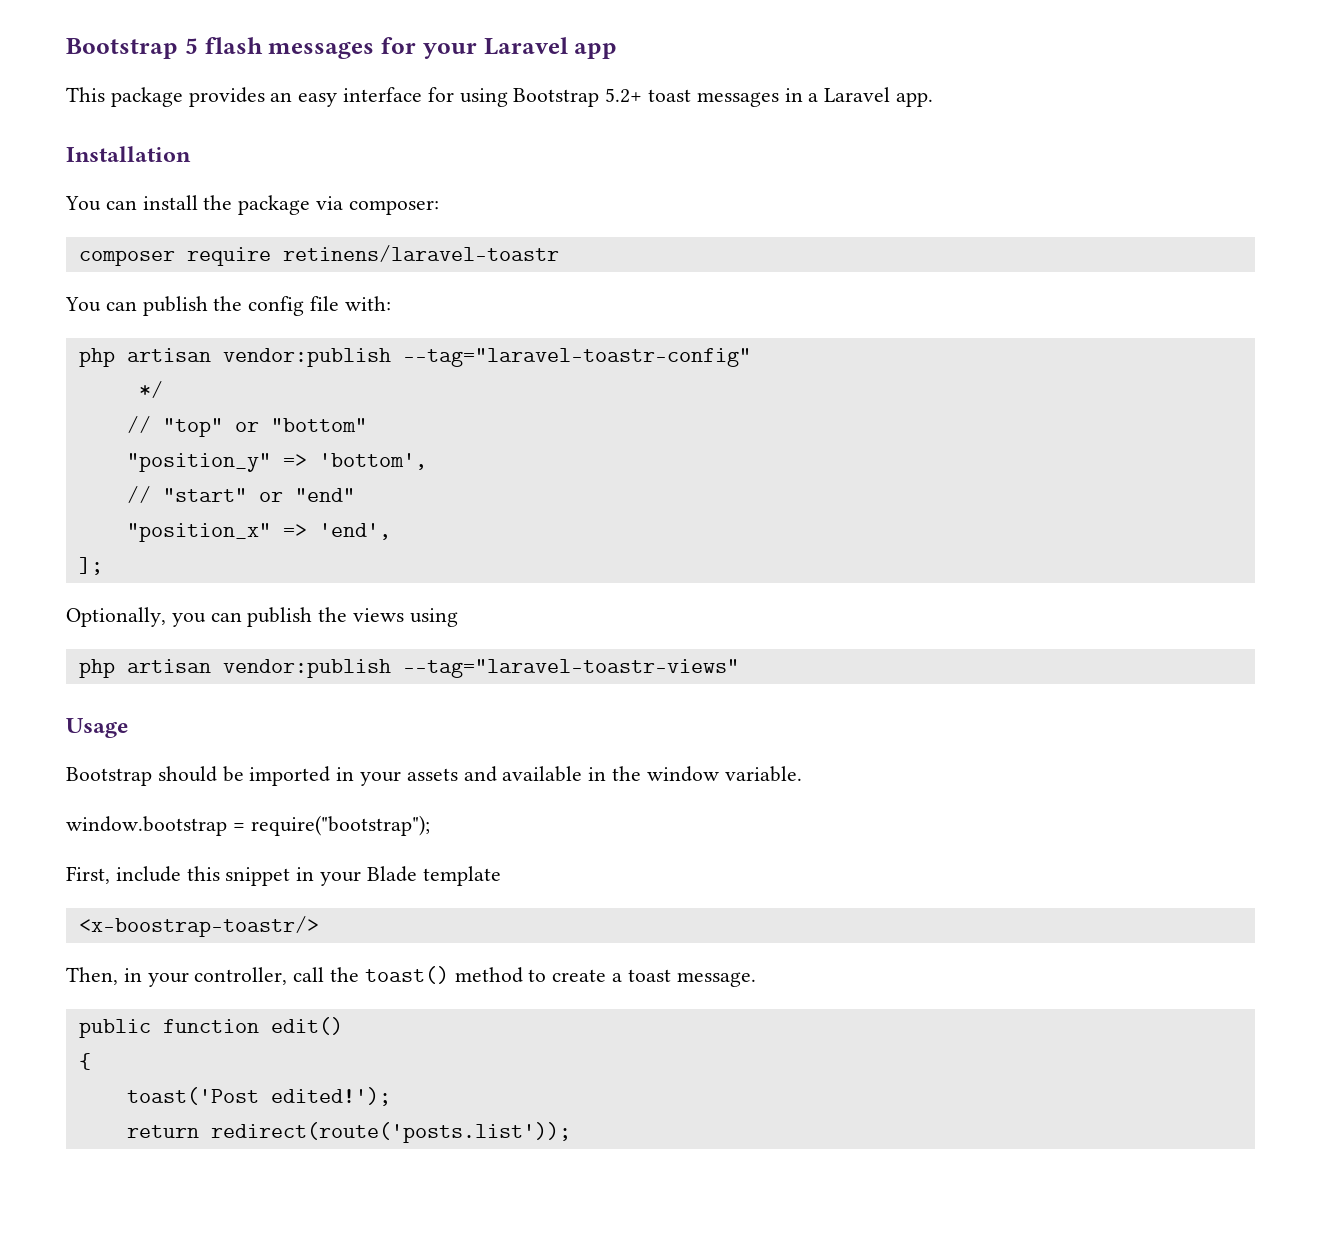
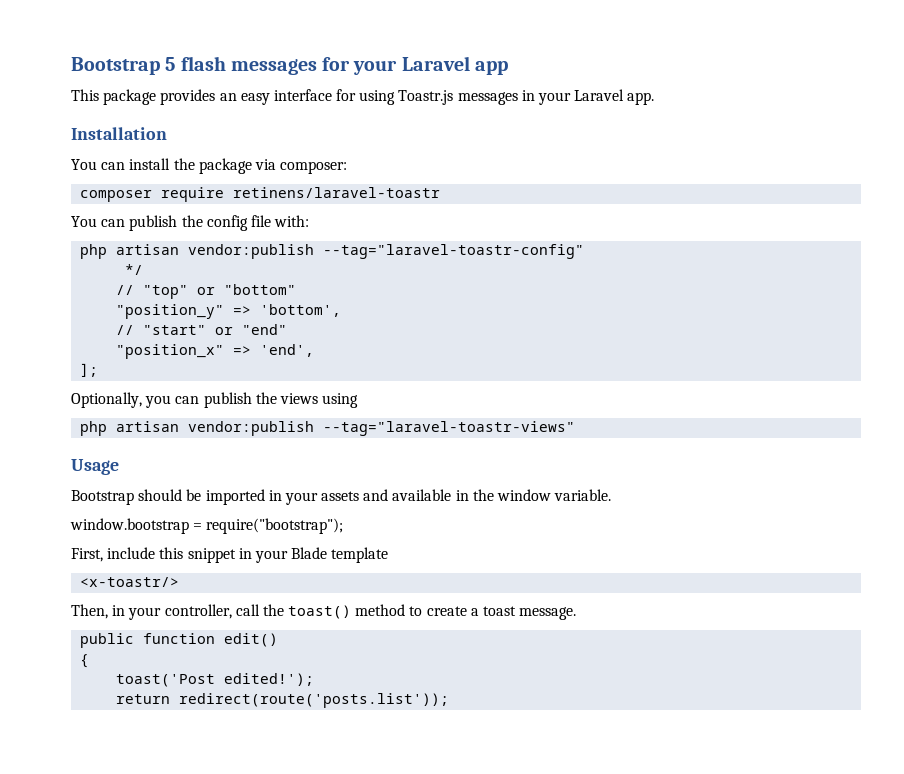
- This package provides an easy interface for using Bootstrap 5.2+ toast messages in a Laravel app.
+ This package provides an easy interface for using Toastr.js messages in your Laravel app.
- <x-boostrap-toastr/>
+ <x-toastr/>

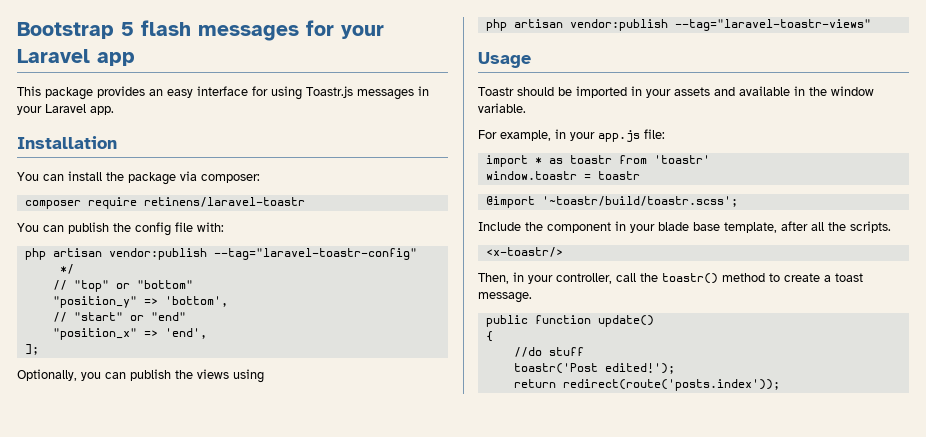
- Bootstrap should be imported in your assets and available in the window variable.
+ Toastr should be imported in your assets and available in the window variable.
- window.bootstrap = require("bootstrap");
- First, include this snippet in your Blade template
+ For example, in your app.js file:
+ import * as toastr from 'toastr'
+ window.toastr = toastr
+ @import '~toastr/build/toastr.scss';
+ Include the component in your blade base template, after all the scripts.
- Then, in your controller, call the toast() method to create a toast message.
+ Then, in your controller, call the toastr() method to create a toast message.
- public function edit()
+ public function update()
- toast('Post edited!');
+ //do stuff
+ toastr('Post edited!');
- return redirect(route('posts.list'));
+ return redirect(route('posts.index'));

